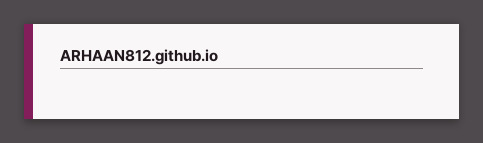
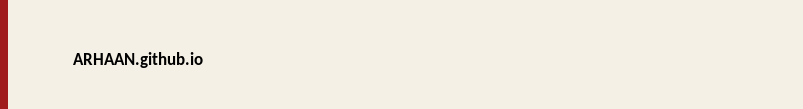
- ARHAAN812.github.io
+ ARHAAN.github.io

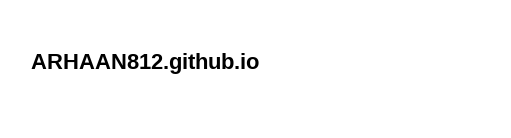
- ARHAAN.github.io
+ ARHAAN812.github.io

